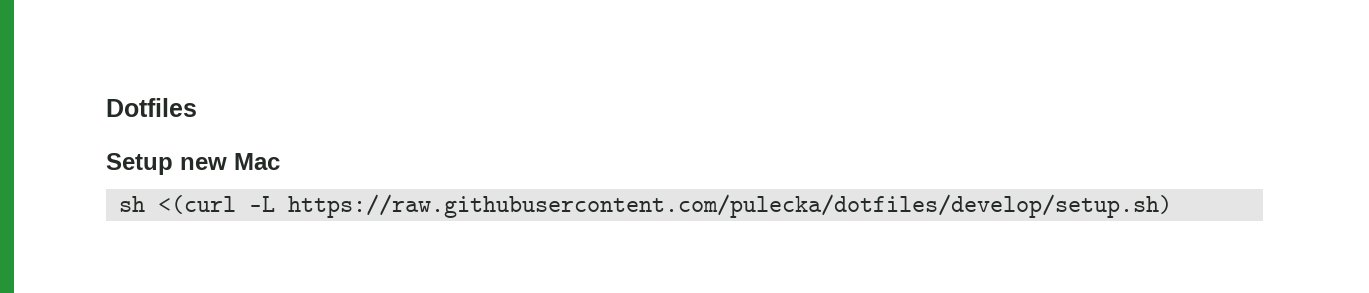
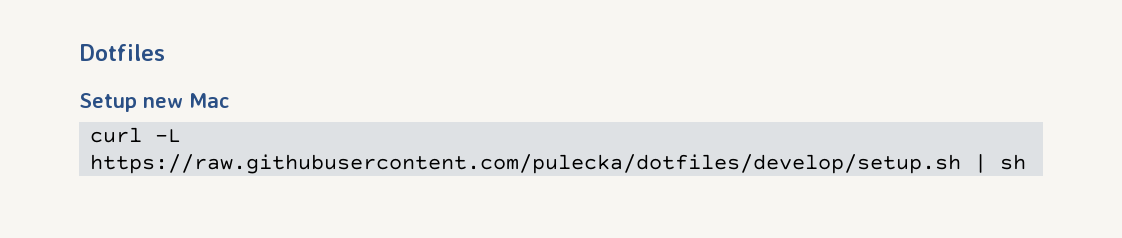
- sh <(curl -L https://raw.githubusercontent.com/pulecka/dotfiles/develop/setup.sh)
+ curl -L https://raw.githubusercontent.com/pulecka/dotfiles/develop/setup.sh | sh

